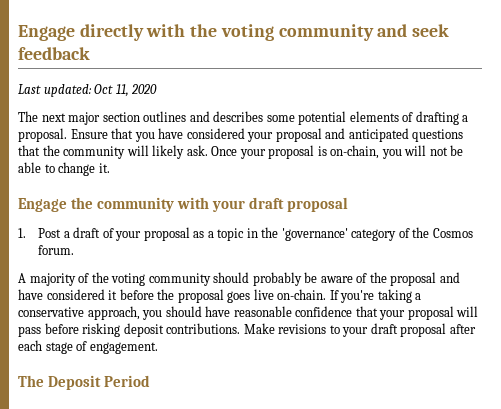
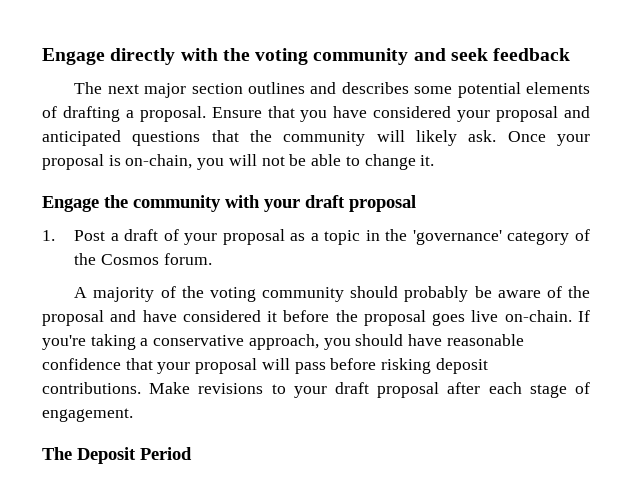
- Last updated: Oct 11, 2020

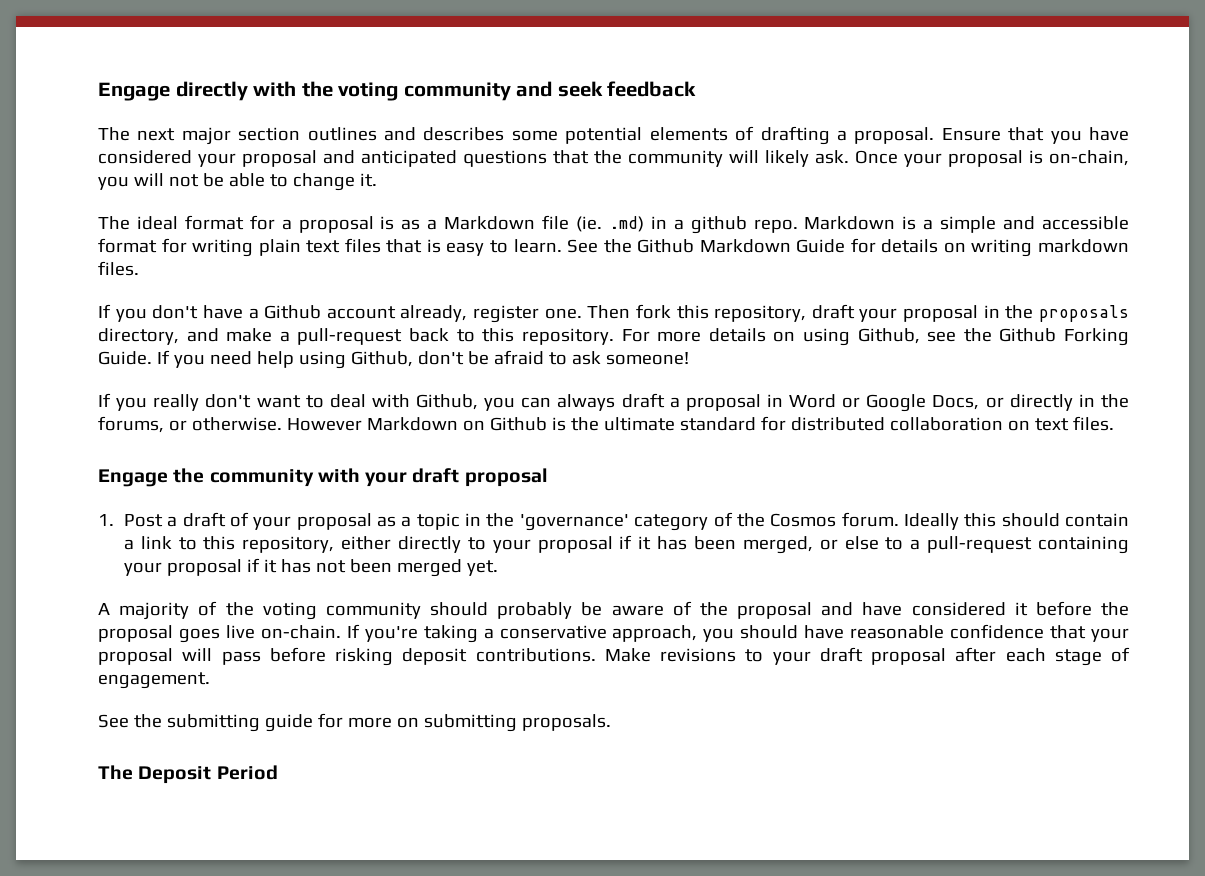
+ The ideal format for a proposal is as a Markdown file (ie. .md) in a github repo. Markdown is a simple and accessible format for writing plain text files that is easy to learn. See the Github Markdown Guide for details on writing markdown files.
+ If you don't have a Github account already, register one. Then fork this repository, draft your proposal in the proposals directory, and make a pull-request back to this repository. For more details on using Github, see the Github Forking Guide. If you need help using Github, don't be afraid to ask someone!
+ If you really don't want to deal with Github, you can always draft a proposal in Word or Google Docs, or directly in the forums, or otherwise. However Markdown on Github is the ultimate standard for distributed collaboration on text files.
+ Ideally this should contain a link to this repository, either directly to your proposal if it has been merged, or else to a pull-request containing your proposal if it has not been merged yet.
+ See the submitting guide for more on submitting proposals.

